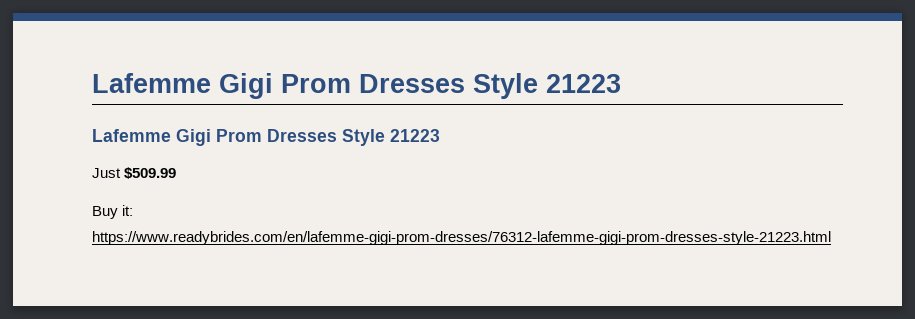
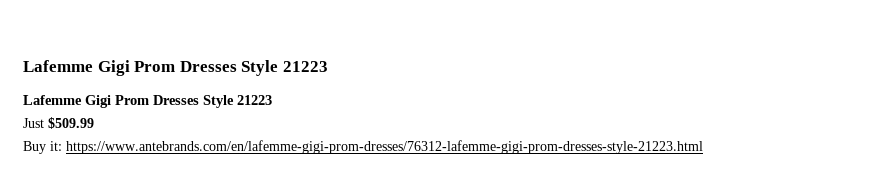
- Buy it: https://www.readybrides.com/en/lafemme-gigi-prom-dresses/76312-lafemme-gigi-prom-dresses-style-21223.html
+ Buy it: https://www.antebrands.com/en/lafemme-gigi-prom-dresses/76312-lafemme-gigi-prom-dresses-style-21223.html

